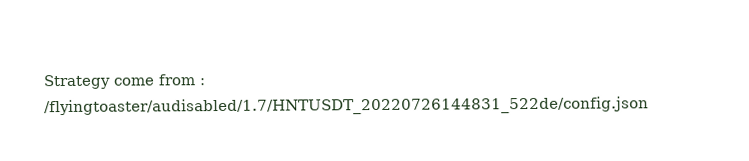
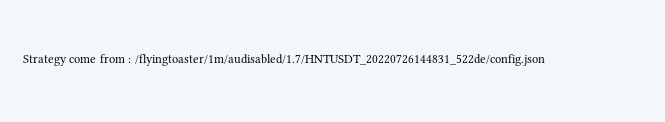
- Strategy come from : /flyingtoaster/audisabled/1.7/HNTUSDT_20220726144831_522de/config.json
+ Strategy come from : /flyingtoaster/1m/audisabled/1.7/HNTUSDT_20220726144831_522de/config.json

